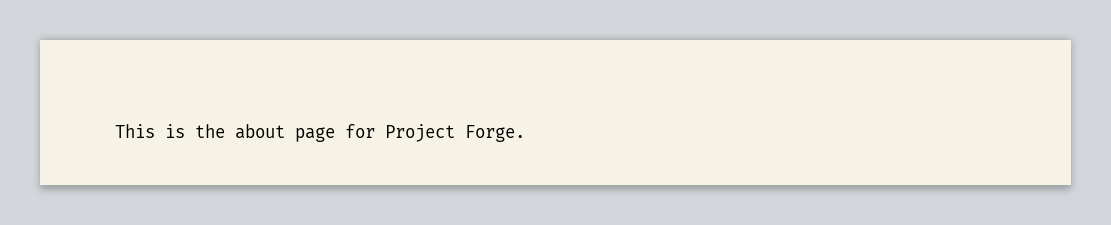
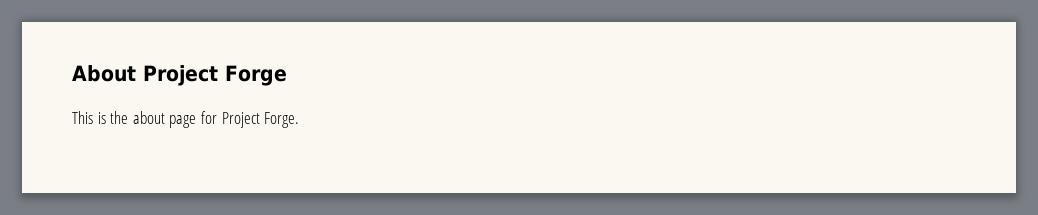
+ About Project Forge

